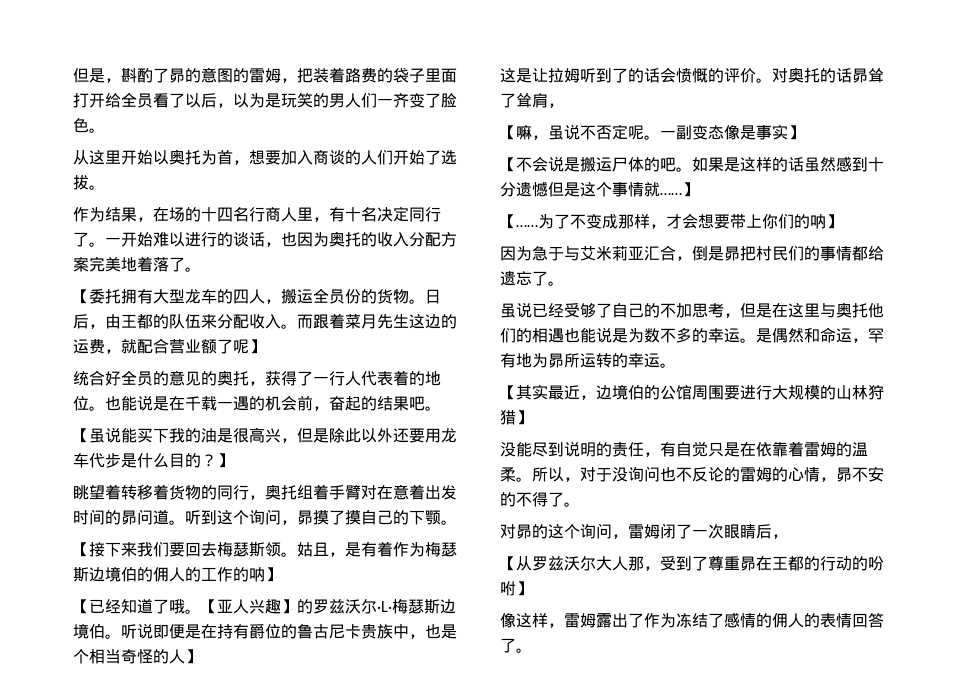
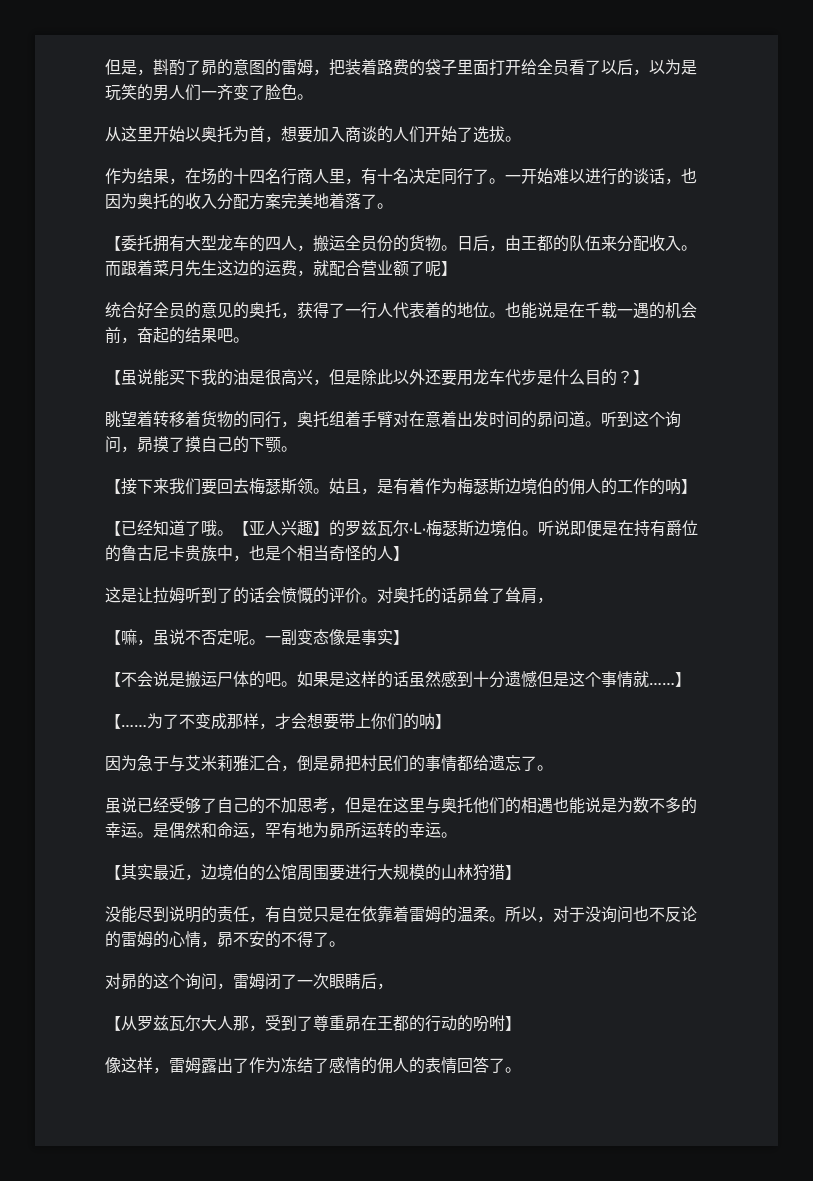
- 【亚人兴趣】的罗兹沃尔·L·梅瑟斯边境伯。
+ 【亚人兴趣】的罗兹瓦尔·L·梅瑟斯边境伯。
- 因为急于与艾米莉亚汇合，倒是昴把村民们的事情都给遗忘了。
+ 因为急于与艾米莉雅汇合，倒是昴把村民们的事情都给遗忘了。
- 【从罗兹沃尔大人那，受到了尊重昴在王都的行动的吩咐】
+ 【从罗兹瓦尔大人那，受到了尊重昴在王都的行动的吩咐】

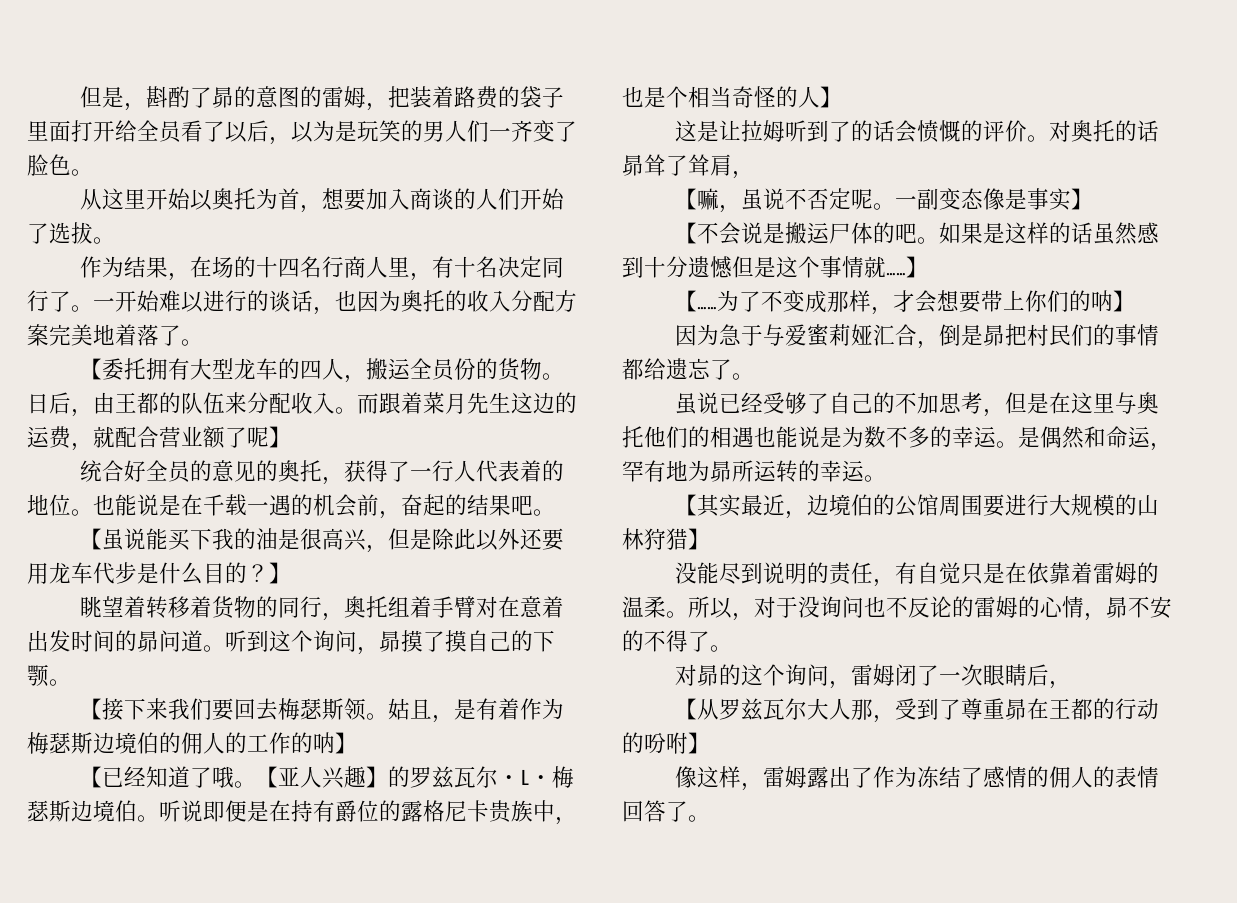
- 【亚人兴趣】的罗兹瓦尔·L·梅瑟斯边境伯。
+ 【亚人兴趣】的罗兹瓦尔・L・梅瑟斯边境伯。
- 听说即便是在持有爵位的鲁古尼卡贵族中，也是个相当奇怪的人】
+ 听说即便是在持有爵位的露格尼卡贵族中，也是个相当奇怪的人】
- 因为急于与艾米莉雅汇合，倒是昴把村民们的事情都给遗忘了。
+ 因为急于与爱蜜莉娅汇合，倒是昴把村民们的事情都给遗忘了。

